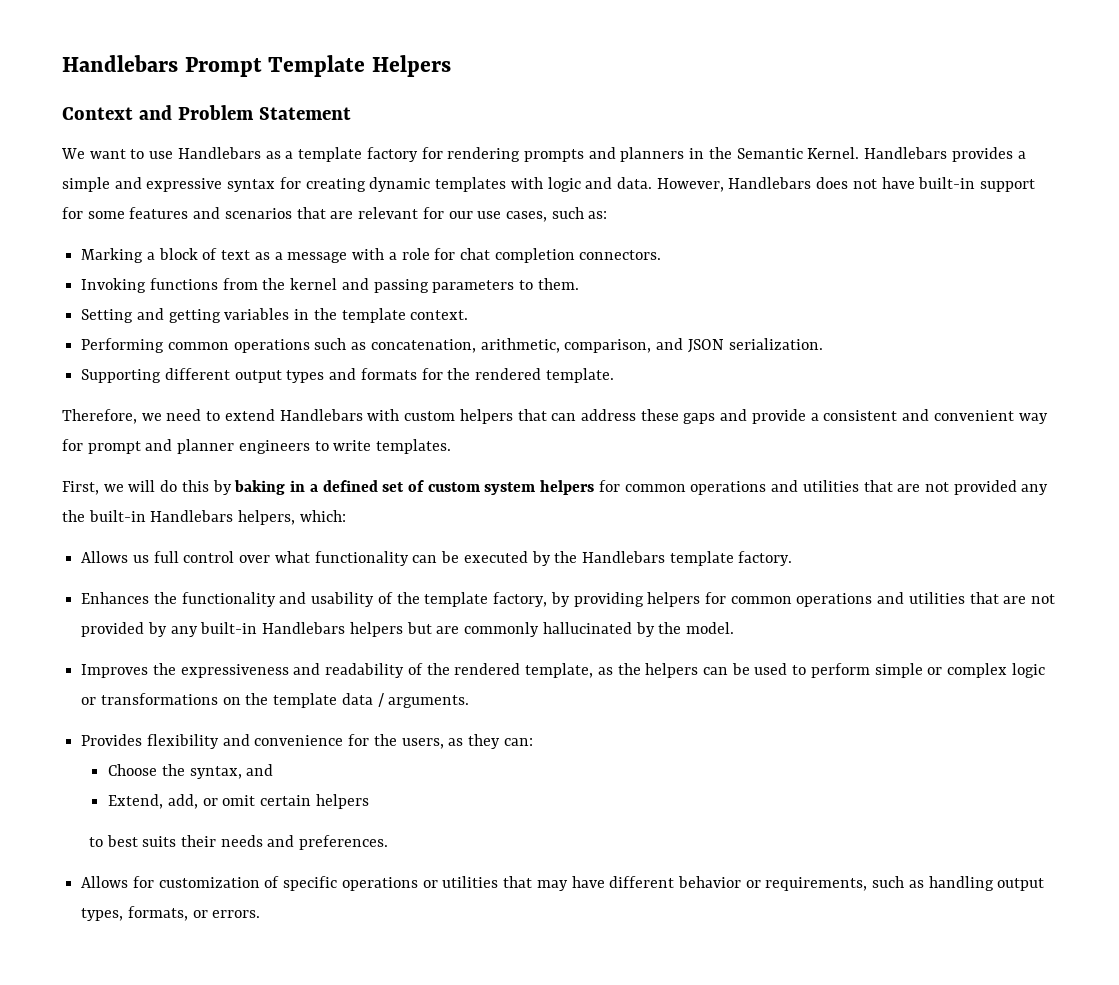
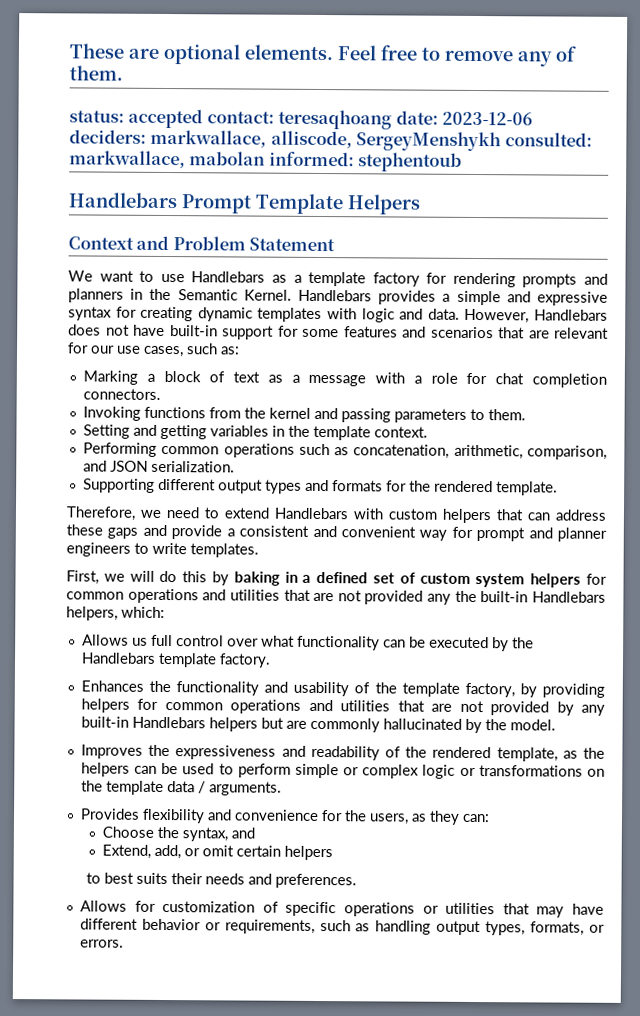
+ These are optional elements. Feel free to remove any of them.
+ status: accepted contact: teresaqhoang date: 2023-12-06 deciders: markwallace, alliscode, SergeyMenshykh consulted: markwallace, mabolan informed: stephentoub

